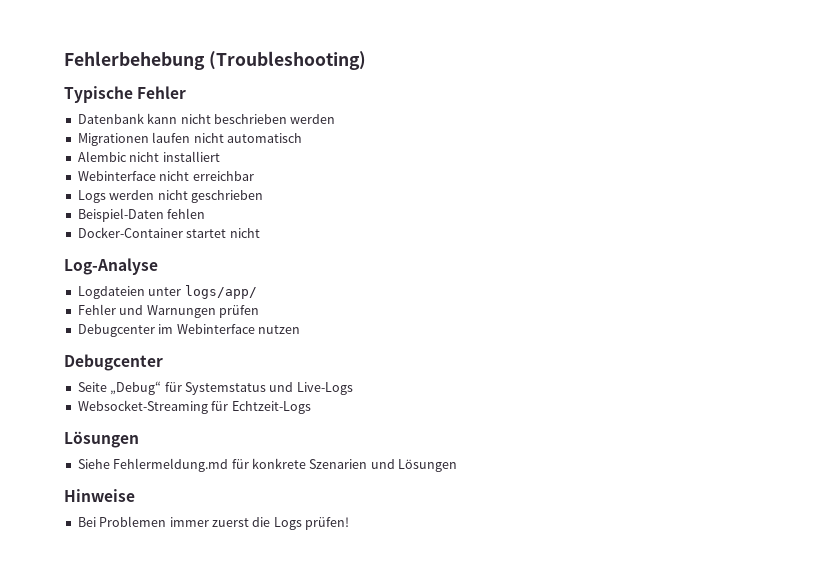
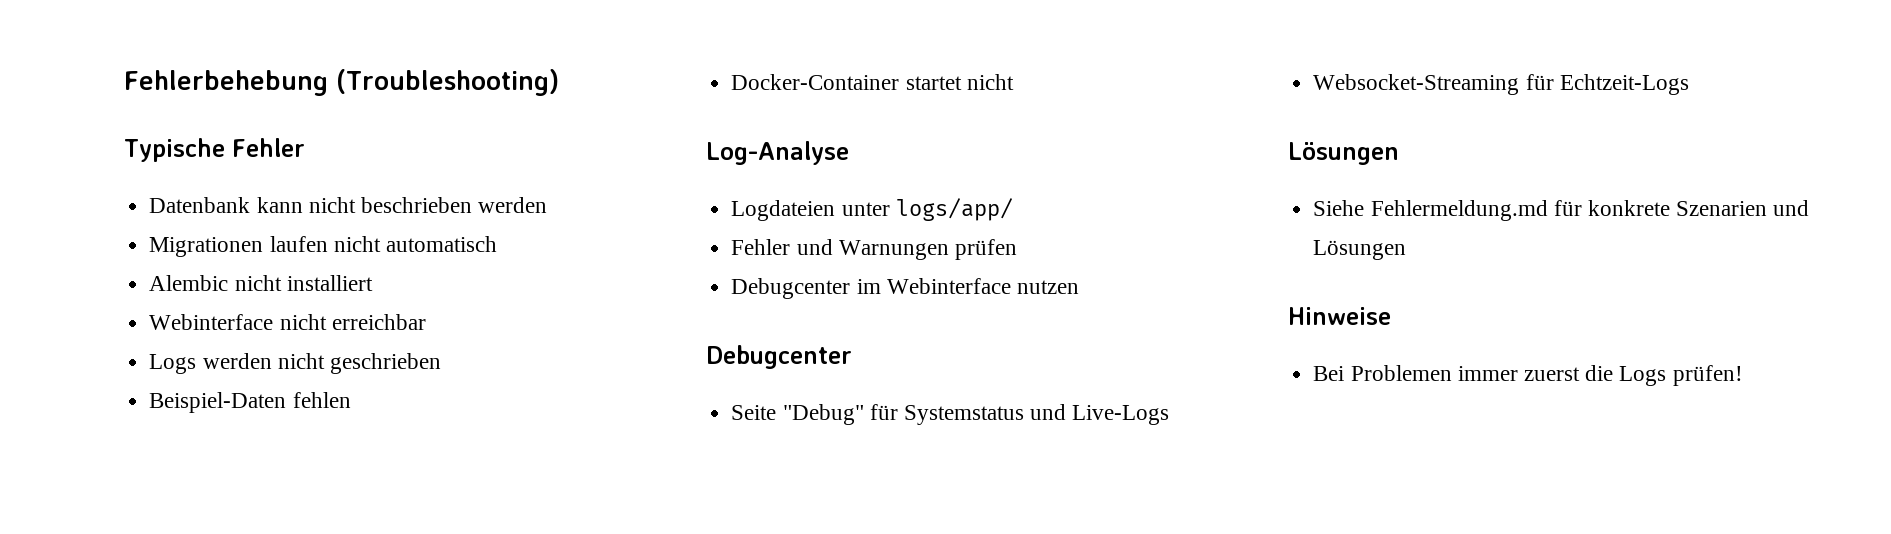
- Seite „Debug“ für Systemstatus und Live-Logs
+ Seite "Debug" für Systemstatus und Live-Logs

